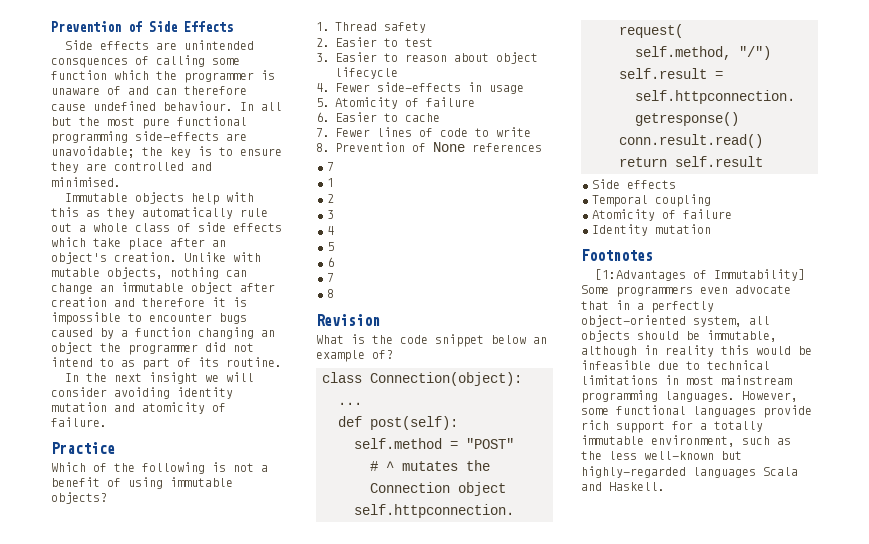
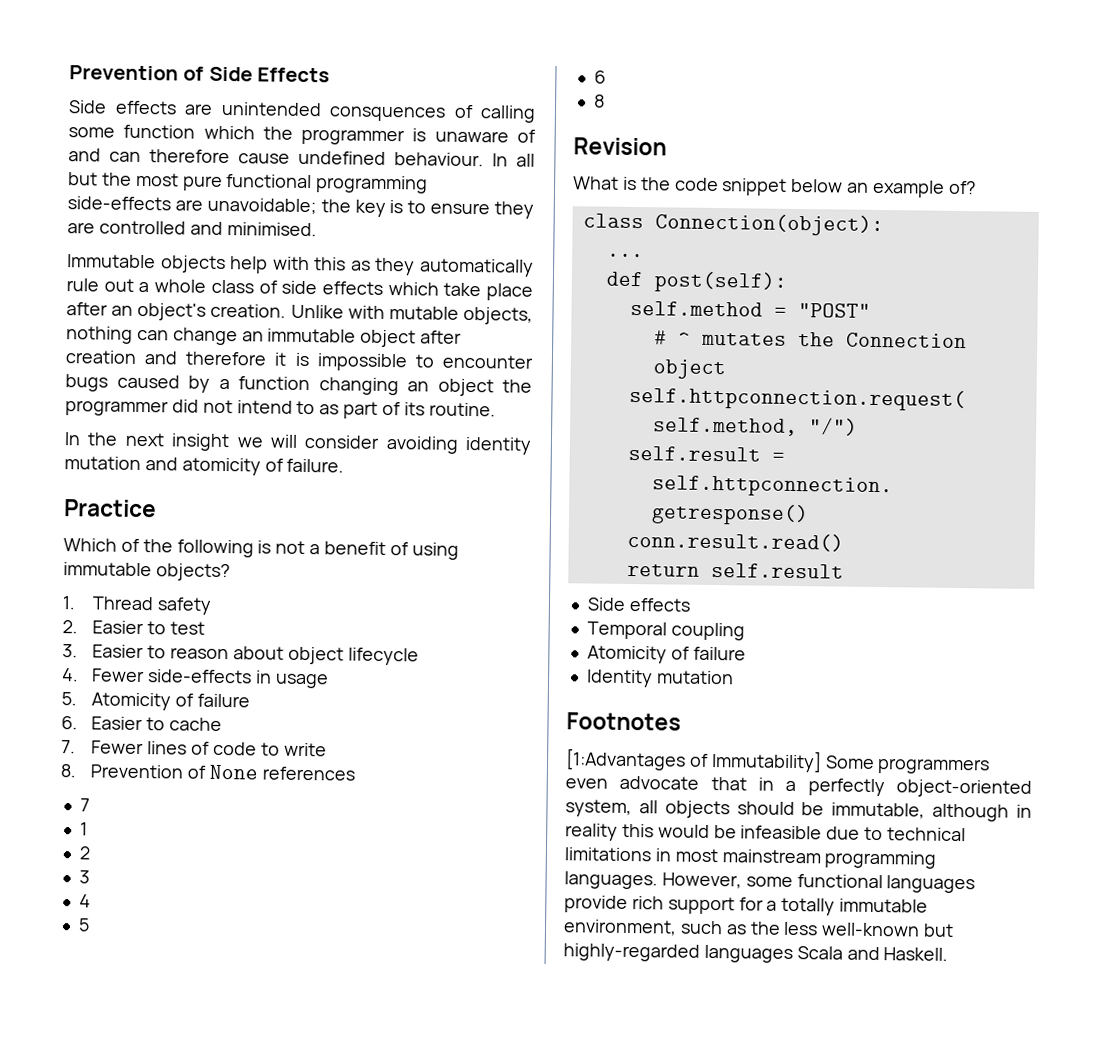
  6
- 7

